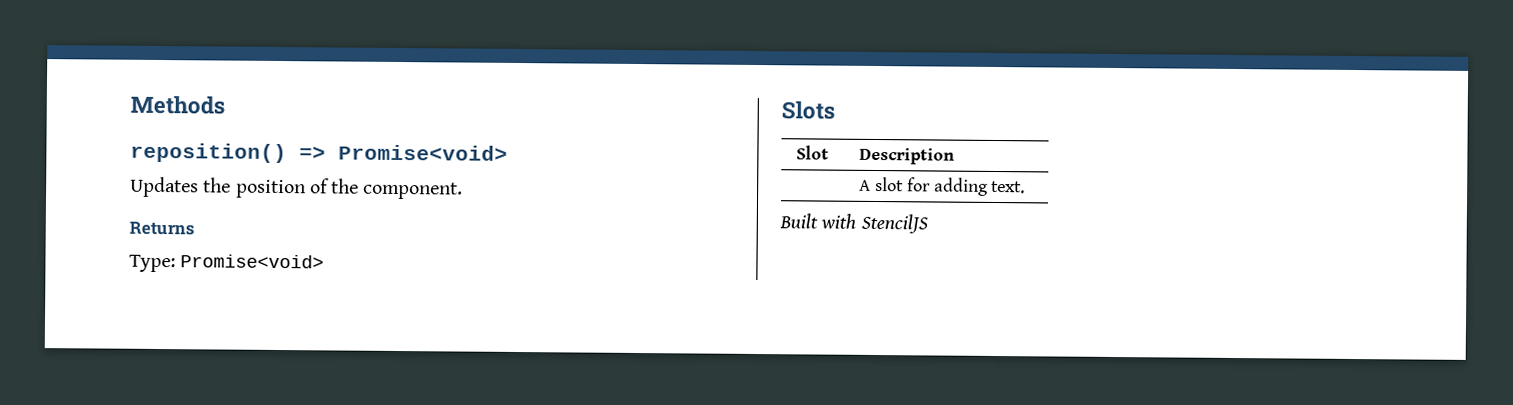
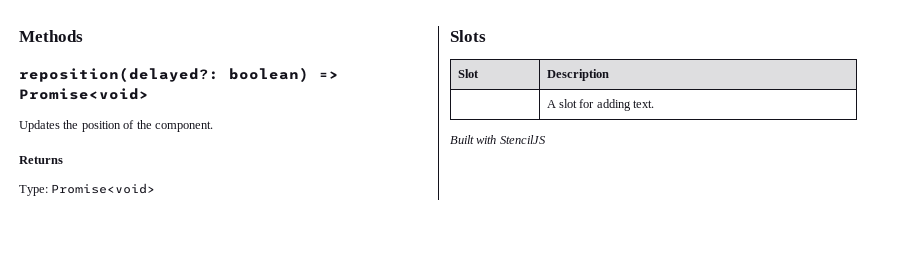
- reposition() => Promise<void>
+ reposition(delayed?: boolean) => Promise<void>

